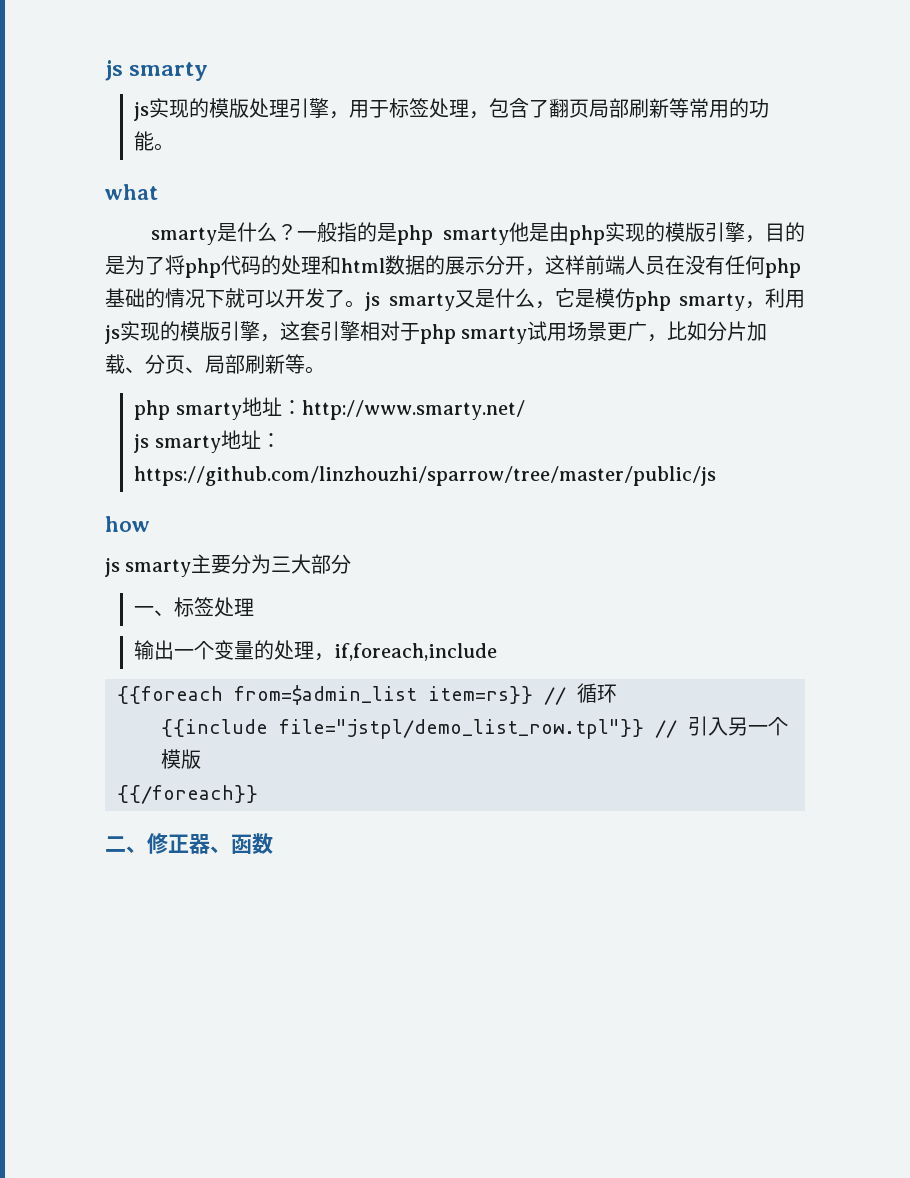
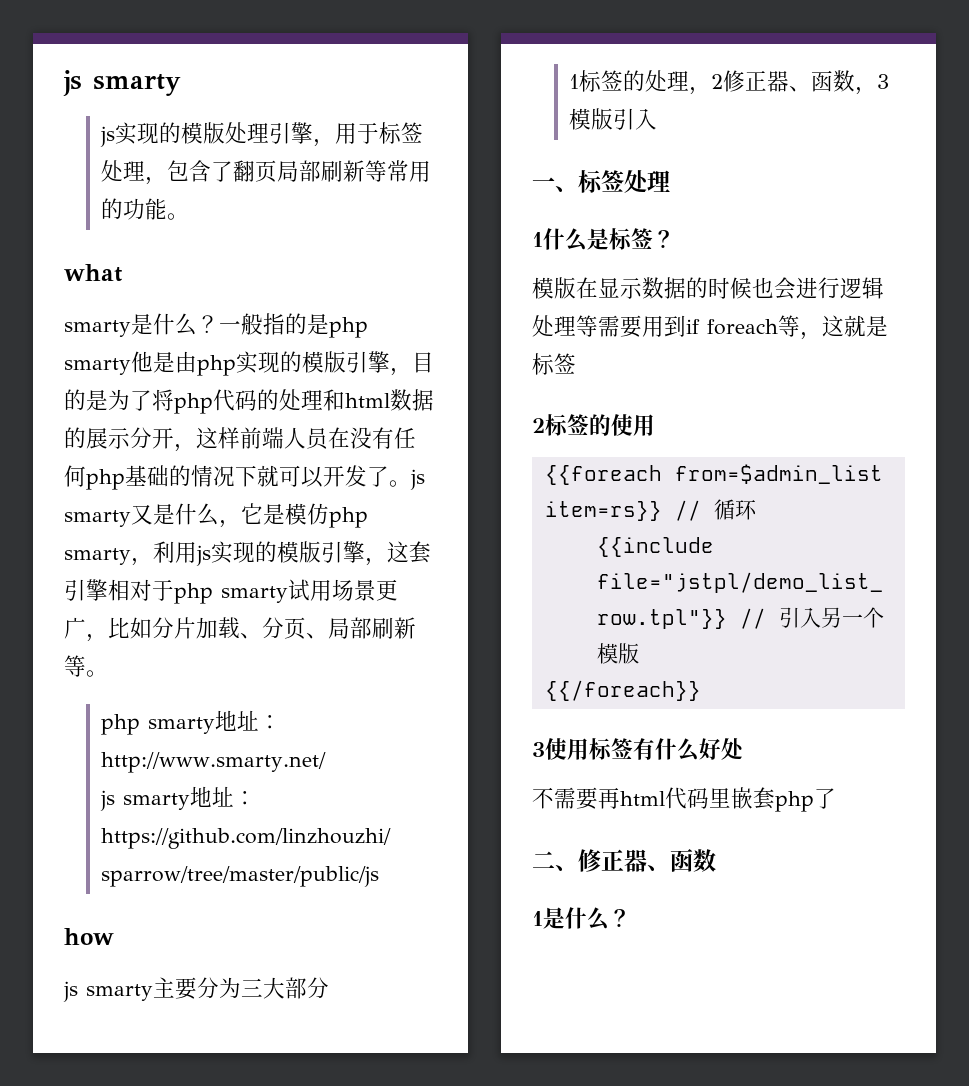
+ 1标签的处理，2修正器、函数，3模版引入
  一、标签处理
- 输出一个变量的处理，if,foreach,include
+ 1什么是标签？
+ 模版在显示数据的时候也会进行逻辑处理等需要用到if foreach等，这就是标签
+ 2标签的使用
+ 3使用标签有什么好处
+ 不需要再html代码里嵌套php了
+ 1是什么？

